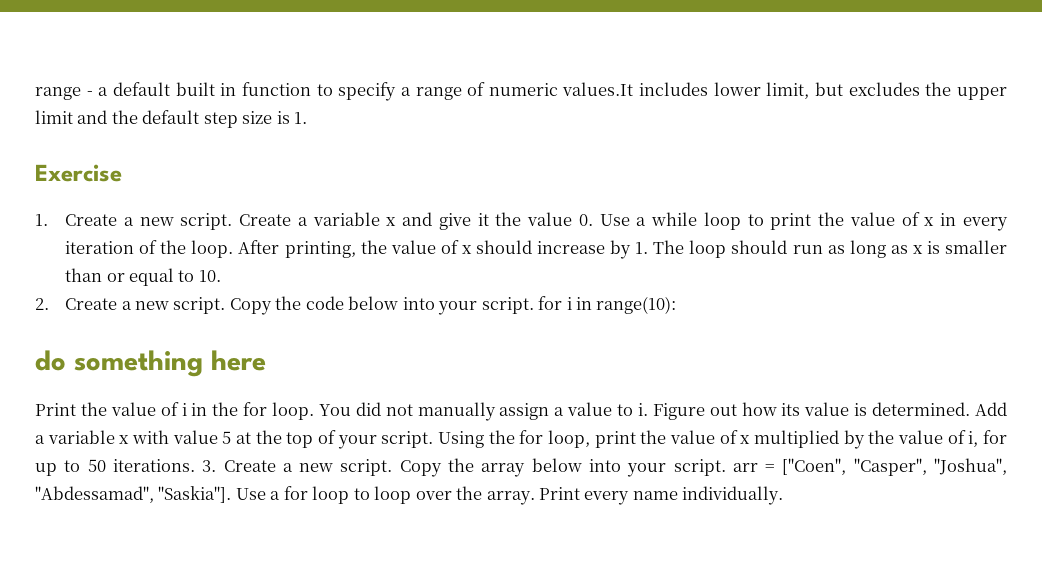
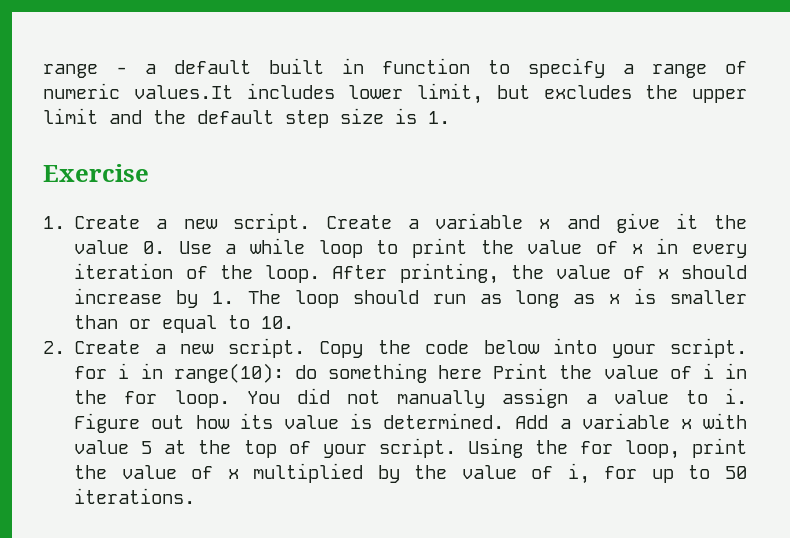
- Copy the code below into your script. for i in range(10):
- do something here
- Print the value of i in the for loop.
+ Copy the code below into your script. for i in range(10): do something here Print the value of i in the for loop.
- 3. Create a new script. Copy the array below into your script. arr = ["Coen", "Casper", "Joshua", "Abdessamad", "Saskia"]. Use a for loop to loop over the array. Print every name individually.

